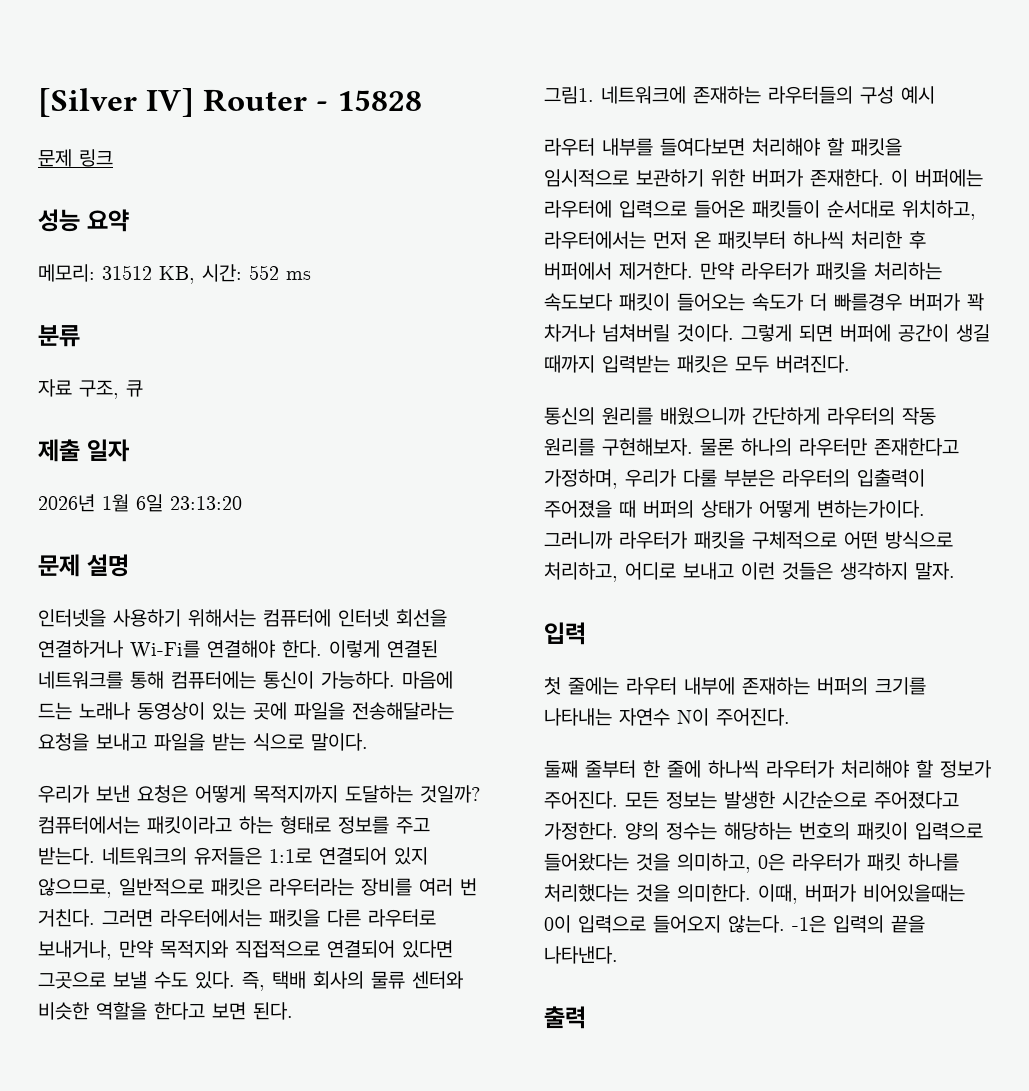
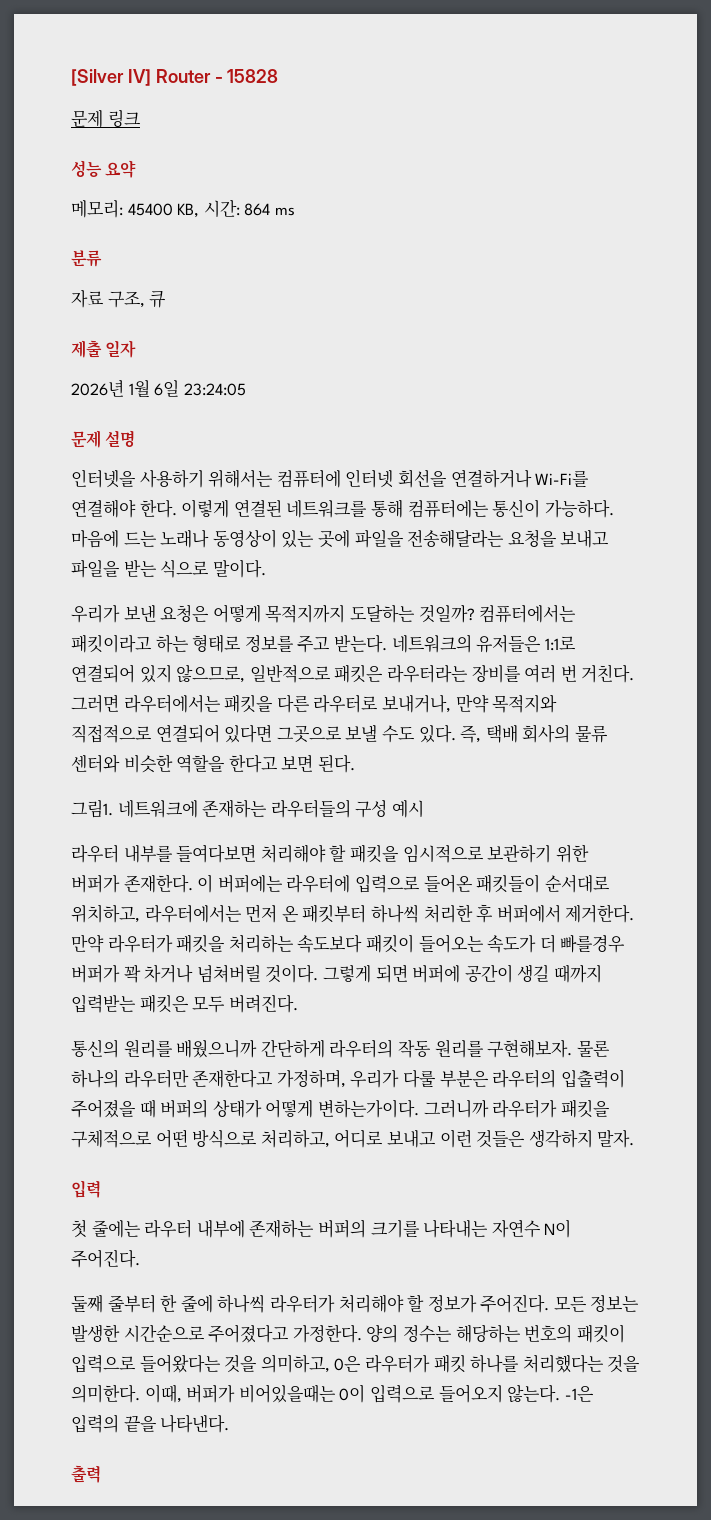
- 메모리: 31512 KB, 시간: 552 ms
+ 메모리: 45400 KB, 시간: 864 ms
- 2026년 1월 6일 23:13:20
+ 2026년 1월 6일 23:24:05

